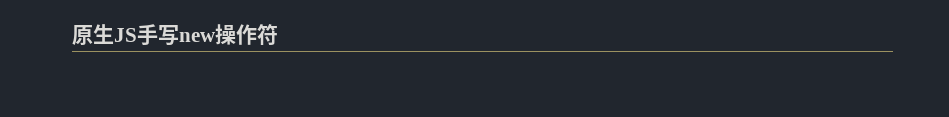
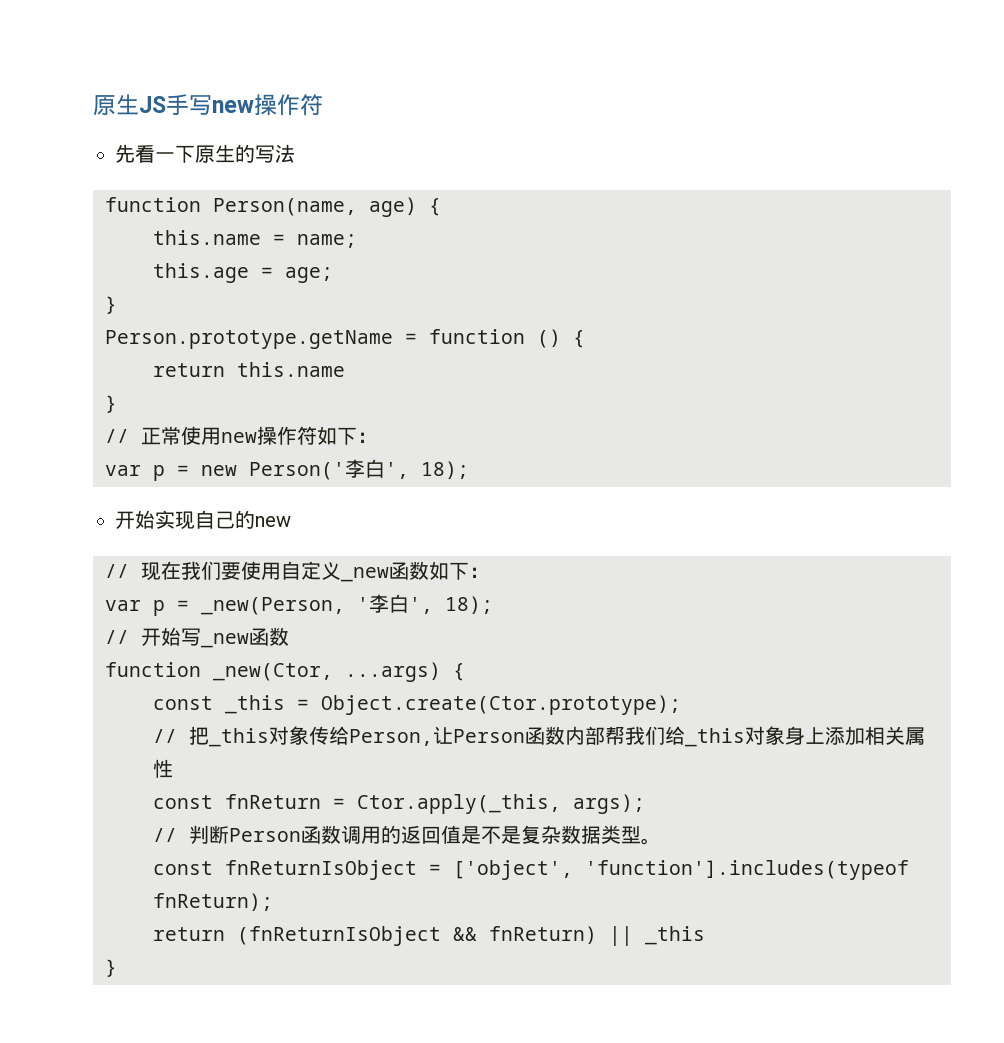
+ 先看一下原生的写法
+ function Person(name, age) {
+ this.name = name;
+ this.age = age;
+ }
+ Person.prototype.getName = function () {
+ return this.name
+ }
+ // 正常使用new操作符如下：
+ var p = new Person('李白', 18);
+ 开始实现自己的new
+ // 现在我们要使用自定义_new函数如下：
+ var p = _new(Person, '李白', 18);
+ // 开始写_new函数
+ function _new(Ctor, ...args) {
+ const _this = Object.create(Ctor.prototype);
+ // 把_this对象传给Person,让Person函数内部帮我们给_this对象身上添加相关属性
+ const fnReturn = Ctor.apply(_this, args);
+ // 判断Person函数调用的返回值是不是复杂数据类型。
+ const fnReturnIsObject = ['object', 'function'].includes(typeof fnReturn);
+ return (fnReturnIsObject && fnReturn) || _this
+ }

